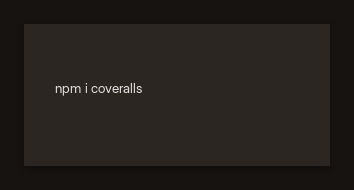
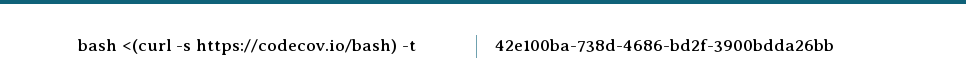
- npm i coveralls
+ bash <(curl -s https://codecov.io/bash) -t 42e100ba-738d-4686-bd2f-3900bdda26bb

